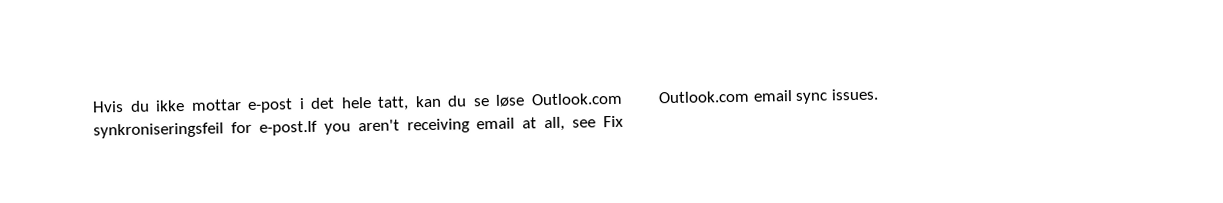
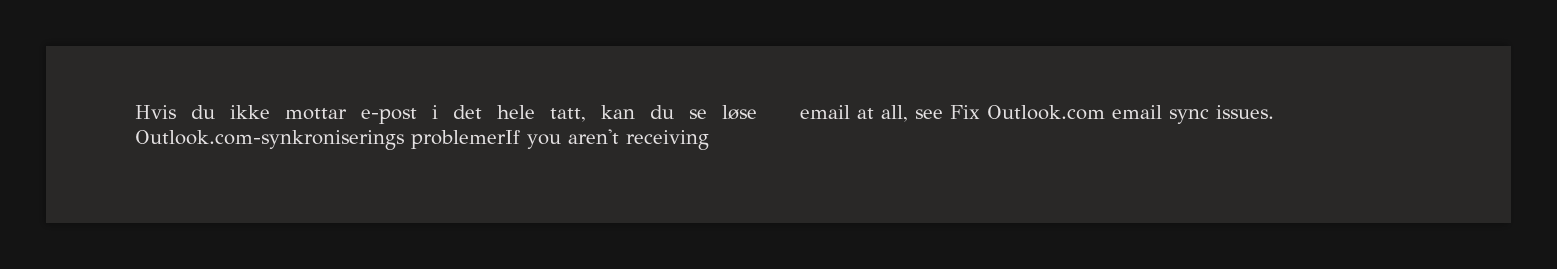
- Hvis du ikke mottar e-post i det hele tatt, kan du se løse Outlook.com synkroniseringsfeil for e-post.If you aren't receiving email at all, see Fix Outlook.com email sync issues.
+ Hvis du ikke mottar e-post i det hele tatt, kan du se løse Outlook.com-synkroniserings problemerIf you aren't receiving email at all, see Fix Outlook.com email sync issues.

